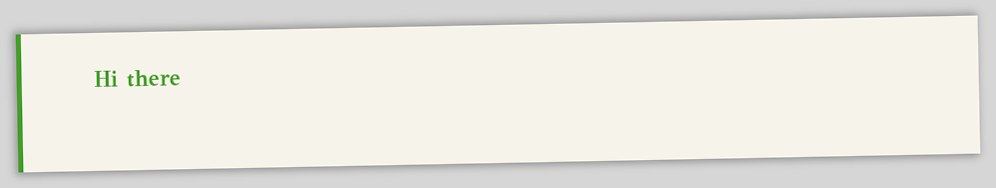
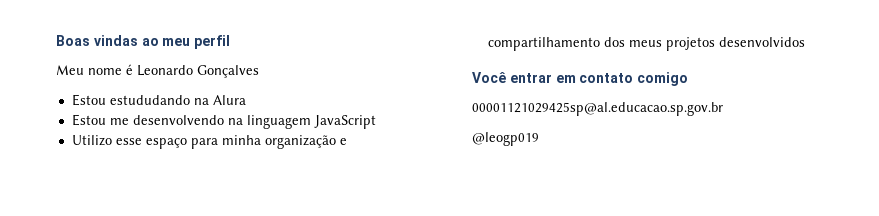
- Hi there
+ Boas vindas ao meu perfil
+ Meu nome é Leonardo Gonçalves
+ Estou estududando na Alura
+ Estou me desenvolvendo na linguagem JavaScript
+ Utilizo esse espaço para minha organização e compartilhamento dos meus projetos desenvolvidos
+ Você entrar em contato comigo
+ 00001121029425sp@al.educacao.sp.gov.br
+ @leogp019

